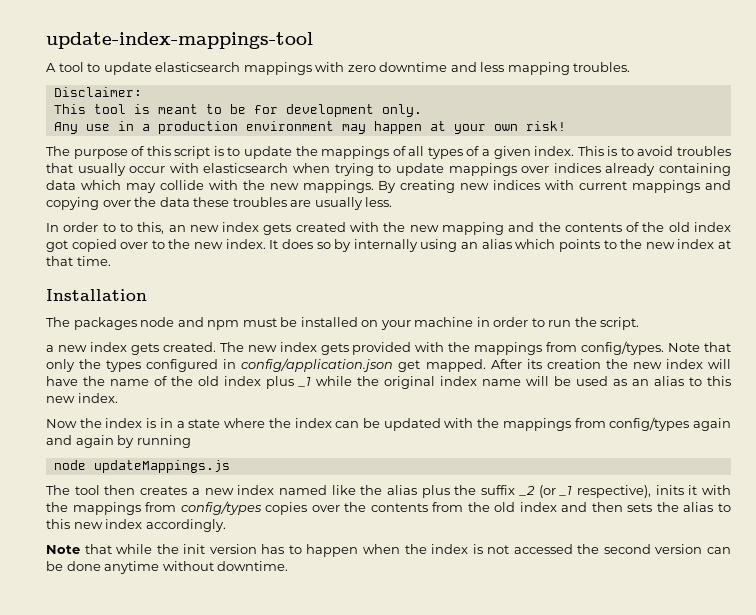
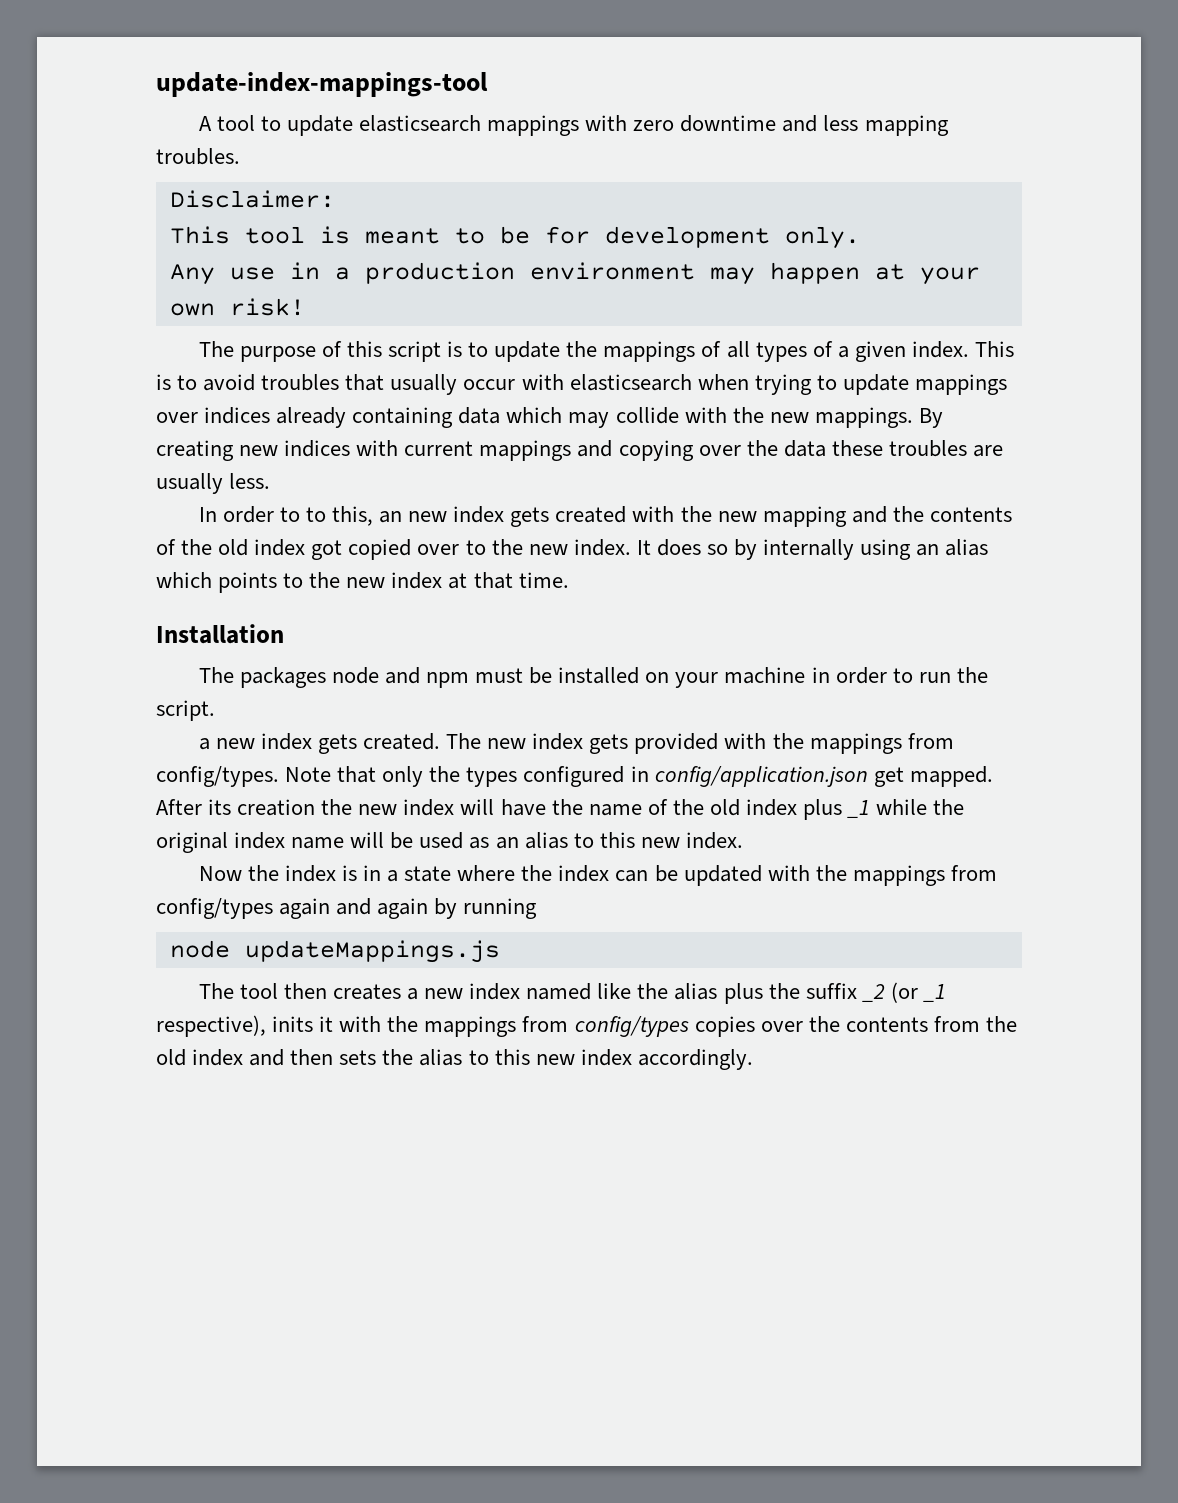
- Note that while the init version has to happen when the index is not accessed the second version can be done anytime without downtime.

